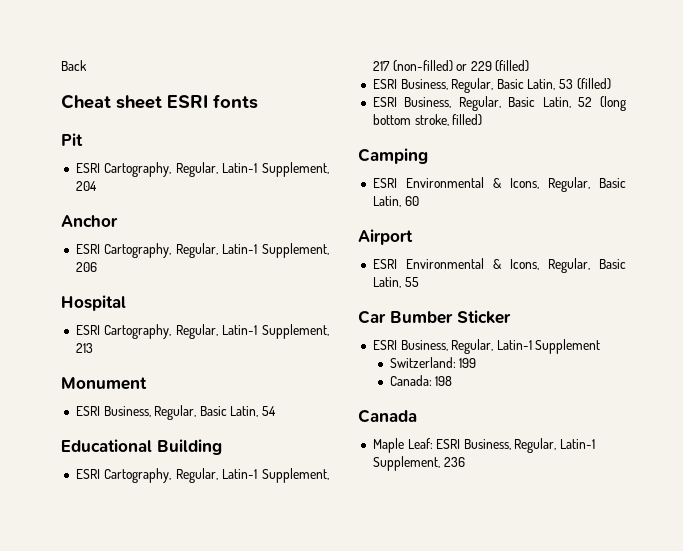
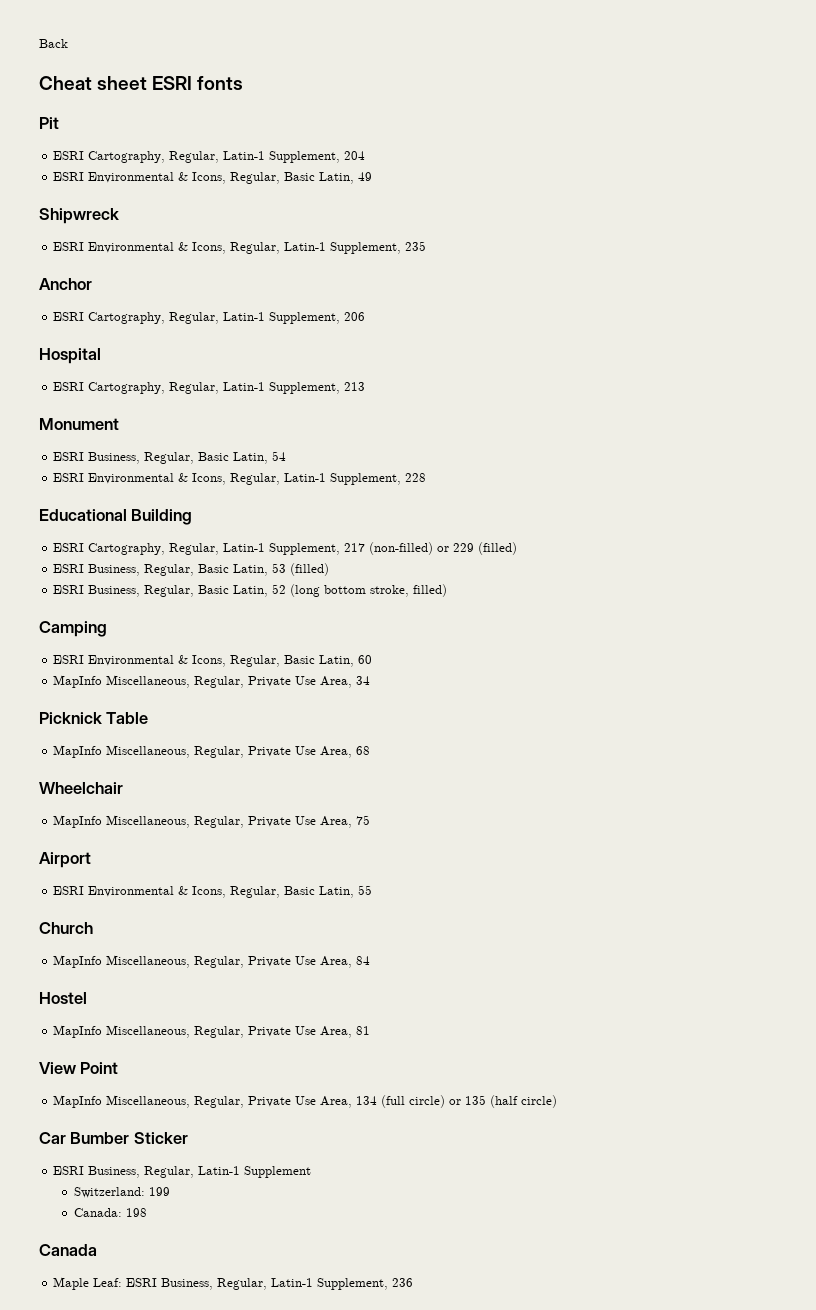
+ ESRI Environmental & Icons, Regular, Basic Latin, 49
+ Shipwreck
+ ESRI Environmental & Icons, Regular, Latin-1 Supplement, 235
+ ESRI Environmental & Icons, Regular, Latin-1 Supplement, 228
+ MapInfo Miscellaneous, Regular, Private Use Area, 34
+ Picknick Table
+ MapInfo Miscellaneous, Regular, Private Use Area, 68
+ Wheelchair
+ MapInfo Miscellaneous, Regular, Private Use Area, 75
+ Church
+ MapInfo Miscellaneous, Regular, Private Use Area, 84
+ Hostel
+ MapInfo Miscellaneous, Regular, Private Use Area, 81
+ View Point
+ MapInfo Miscellaneous, Regular, Private Use Area, 134 (full circle) or 135 (half circle)

